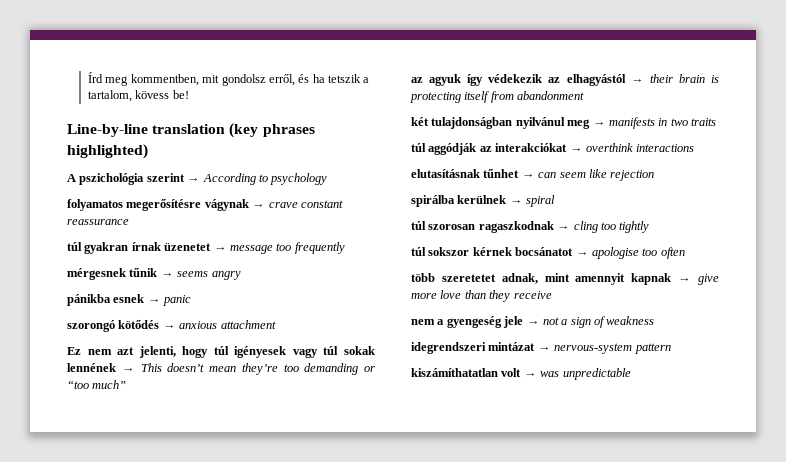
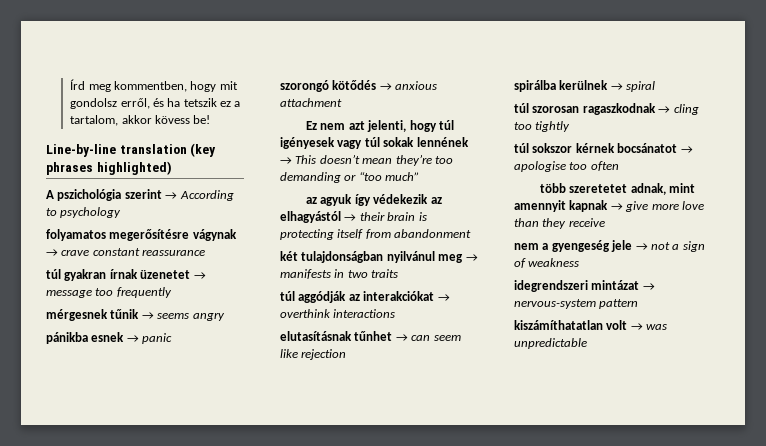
- Írd meg kommentben, mit gondolsz erről, és ha tetszik a tartalom, kövess be!
+ Írd meg kommentben, hogy mit gondolsz erről, és ha tetszik ez a tartalom, akkor kövess be!

